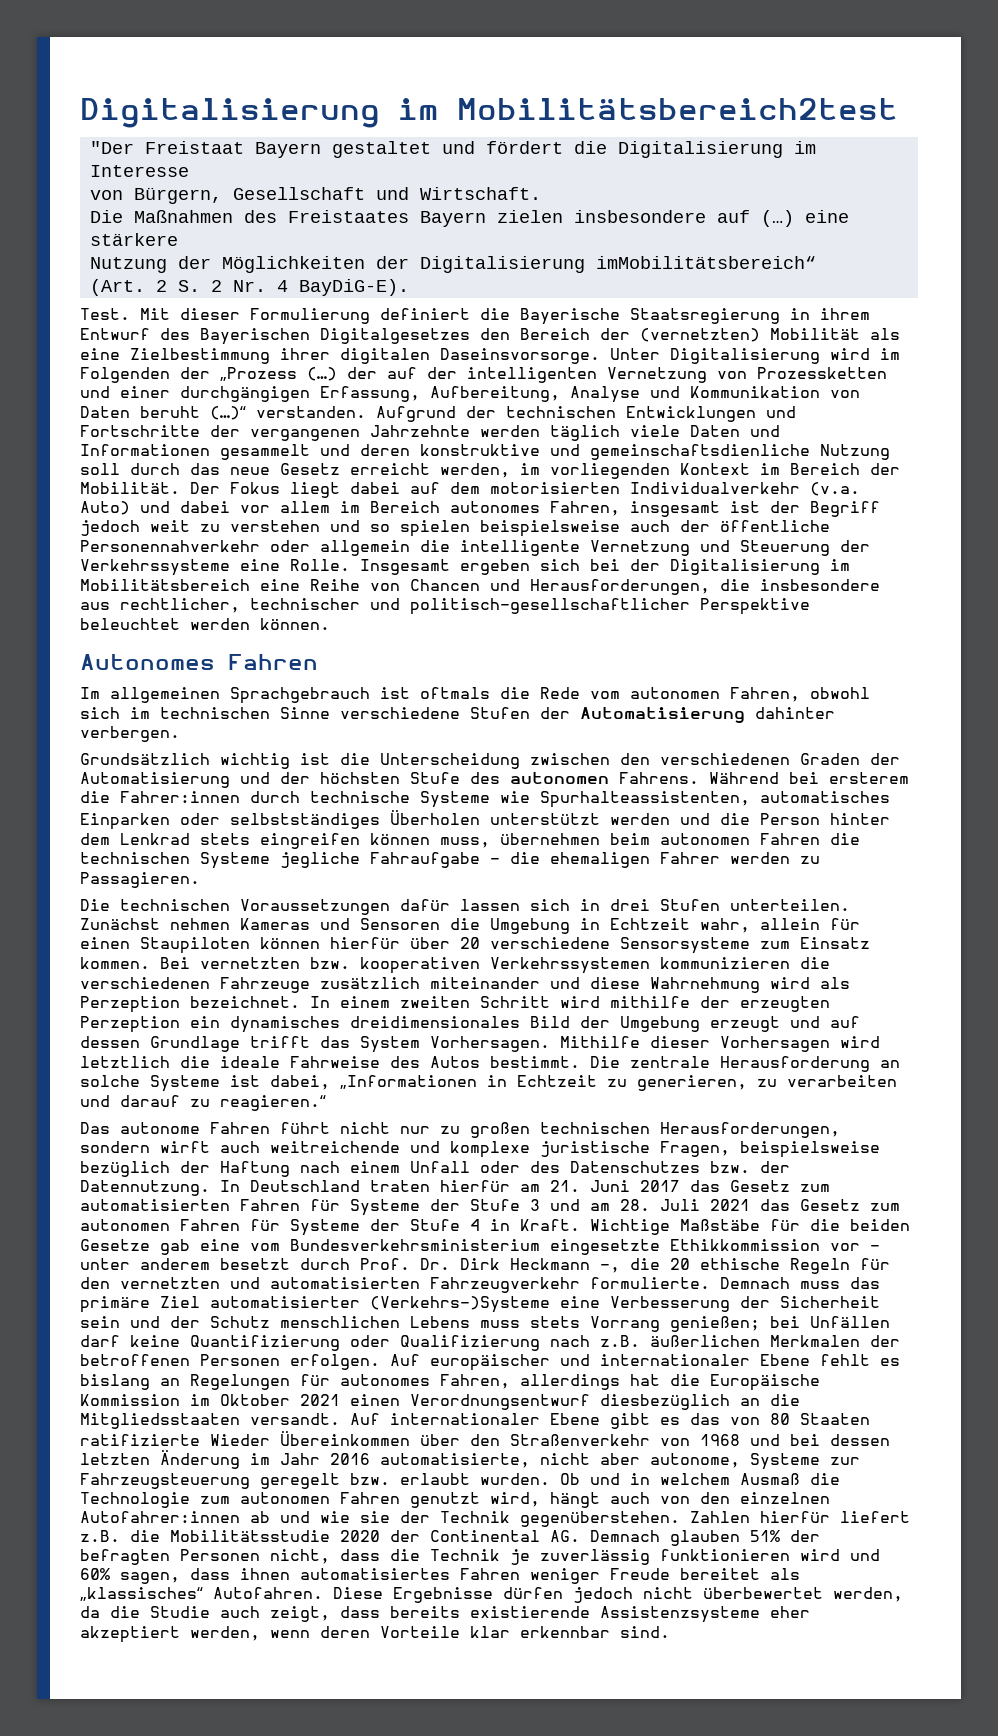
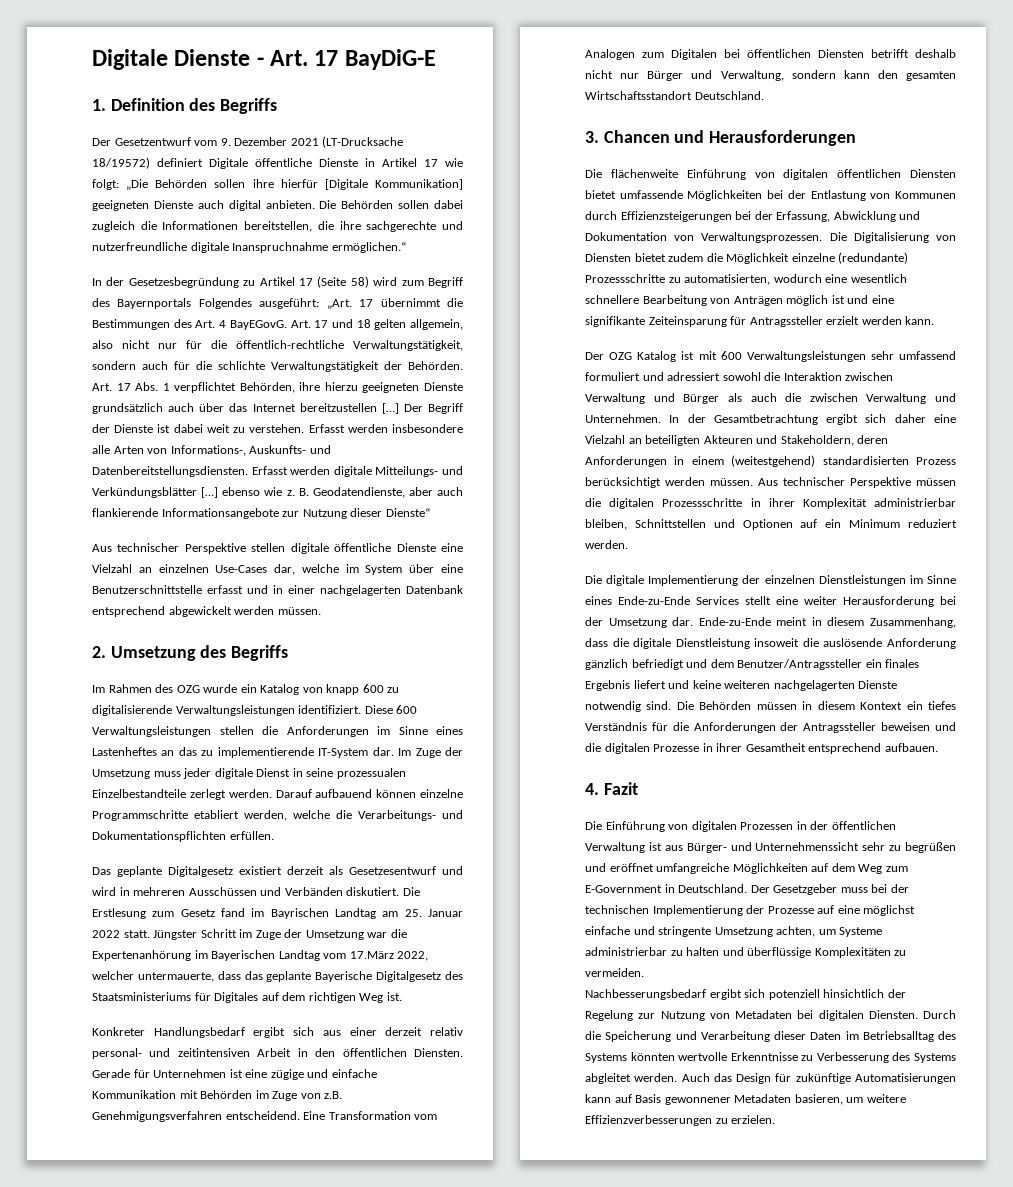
- Digitalisierung im Mobilitätsbereich2test
- "Der Freistaat Bayern gestaltet und fördert die Digitalisierung im Interesse
- von Bürgern, Gesellschaft und Wirtschaft.
- Die Maßnahmen des Freistaates Bayern zielen insbesondere auf (…) eine stärkere
- Nutzung der Möglichkeiten der Digitalisierung imMobilitätsbereich“
- (Art. 2 S. 2 Nr. 4 BayDiG-E).
- Test. Mit dieser Formulierung definiert die Bayerische Staatsregierung in ihrem Entwurf des Bayerischen Digitalgesetzes den Bereich der (vernetzten) Mobilität als eine Zielbestimmung ihrer digitalen Daseinsvorsorge. Unter Digitalisierung wird im Folgenden der „Prozess (…) der auf der intelligenten Vernetzung von Prozessketten und einer durchgängigen Erfassung, Aufbereitung, Analyse und Kommunikation von Daten beruht (…)“ verstanden. Aufgrund der technischen Entwicklungen und Fortschritte der vergangenen Jahrzehnte werden täglich viele Daten und Informationen gesammelt und deren konstruktive und gemeinschaftsdienliche Nutzung soll durch das neue Gesetz erreicht werden, im vorliegenden Kontext im Bereich der Mobilität. Der Fokus liegt dabei auf dem motorisierten Individualverkehr (v.a. Auto) und dabei vor allem im Bereich autonomes Fahren, insgesamt ist der Begriff jedoch weit zu verstehen und so spielen beispielsweise auch der öffentliche Personennahverkehr oder allgemein die intelligente Vernetzung und Steuerung der Verkehrssysteme eine Rolle. Insgesamt ergeben sich bei der Digitalisierung im Mobilitätsbereich eine Reihe von Chancen und Herausforderungen, die insbesondere aus rechtlicher, technischer und politisch-gesellschaftlicher Perspektive beleuchtet werden können.
- Autonomes Fahren
- Im allgemeinen Sprachgebrauch ist oftmals die Rede vom autonomen Fahren, obwohl sich im technischen Sinne verschiedene Stufen der Automatisierung dahinter verbergen.
- Grundsätzlich wichtig ist die Unterscheidung zwischen den verschiedenen Graden der Automatisierung und der höchsten Stufe des autonomen Fahrens. Während bei ersterem die Fahrer:innen durch technische Systeme wie Spurhalteassistenten, automatisches Einparken oder selbstständiges Überholen unterstützt werden und die Person hinter dem Lenkrad stets eingreifen können muss, übernehmen beim autonomen Fahren die technischen Systeme jegliche Fahraufgabe – die ehemaligen Fahrer werden zu Passagieren.
- Die technischen Voraussetzungen dafür lassen sich in drei Stufen unterteilen. Zunächst nehmen Kameras und Sensoren die Umgebung in Echtzeit wahr, allein für einen Staupiloten können hierfür über 20 verschiedene Sensorsysteme zum Einsatz kommen. Bei vernetzten bzw. kooperativen Verkehrssystemen kommunizieren die verschiedenen Fahrzeuge zusätzlich miteinander und diese Wahrnehmung wird als Perzeption bezeichnet. In einem zweiten Schritt wird mithilfe der erzeugten Perzeption ein dynamisches dreidimensionales Bild der Umgebung erzeugt und auf dessen Grundlage trifft das System Vorhersagen. Mithilfe dieser Vorhersagen wird letztlich die ideale Fahrweise des Autos bestimmt. Die zentrale Herausforderung an solche Systeme ist dabei, „Informationen in Echtzeit zu generieren, zu verarbeiten und darauf zu reagieren.“
- Das autonome Fahren führt nicht nur zu großen technischen Herausforderungen, sondern wirft auch weitreichende und komplexe juristische Fragen, beispielsweise bezüglich der Haftung nach einem Unfall oder des Datenschutzes bzw. der Datennutzung. In Deutschland traten hierfür am 21. Juni 2017 das Gesetz zum automatisierten Fahren für Systeme der Stufe 3 und am 28. Juli 2021 das Gesetz zum autonomen Fahren für Systeme der Stufe 4 in Kraft. Wichtige Maßstäbe für die beiden Gesetze gab eine vom Bundesverkehrsministerium eingesetzte Ethikkommission vor – unter anderem besetzt durch Prof. Dr. Dirk Heckmann –, die 20 ethische Regeln für den vernetzten und automatisierten Fahrzeugverkehr formulierte. Demnach muss das primäre Ziel automatisierter (Verkehrs-)Systeme eine Verbesserung der Sicherheit sein und der Schutz menschlichen Lebens muss stets Vorrang genießen; bei Unfällen darf keine Quantifizierung oder Qualifizierung nach z.B. äußerlichen Merkmalen der betroffenen Personen erfolgen. Auf europäischer und internationaler Ebene fehlt es bislang an Regelungen für autonomes Fahren, allerdings hat die Europäische Kommission im Oktober 2021 einen Verordnungsentwurf diesbezüglich an die Mitgliedsstaaten versandt. Auf internationaler Ebene gibt es das von 80 Staaten ratifizierte Wieder Übereinkommen über den Straßenverkehr von 1968 und bei dessen letzten Änderung im Jahr 2016 automatisierte, nicht aber autonome, Systeme zur Fahrzeugsteuerung geregelt bzw. erlaubt wurden. Ob und in welchem Ausmaß die Technologie zum autonomen Fahren genutzt wird, hängt auch von den einzelnen Autofahrer:innen ab und wie sie der Technik gegenüberstehen. Zahlen hierfür liefert z.B. die Mobilitätsstudie 2020 der Continental AG. Demnach glauben 51% der befragten Personen nicht, dass die Technik je zuverlässig funktionieren wird und 60% sagen, dass ihnen automatisiertes Fahren weniger Freude bereitet als „klassisches“ Autofahren. Diese Ergebnisse dürfen jedoch nicht überbewertet werden, da die Studie auch zeigt, dass bereits existierende Assistenzsysteme eher akzeptiert werden, wenn deren Vorteile klar erkennbar sind.
+ Digitale Dienste - Art. 17 BayDiG-E
+ 1. Definition des Begriffs
+ Der Gesetzentwurf vom 9. Dezember 2021 (LT-Drucksache 18/19572) definiert Digitale öffentliche Dienste in Artikel 17 wie folgt: „Die Behörden sollen ihre hierfür [Digitale Kommunikation] geeigneten Dienste auch digital anbieten. Die Behörden sollen dabei zugleich die Informationen bereitstellen, die ihre sachgerechte und nutzerfreundliche digitale Inanspruchnahme ermöglichen.“
+ In der Gesetzesbegründung zu Artikel 17 (Seite 58) wird zum Begriff des Bayernportals Folgendes ausgeführt: „Art. 17 übernimmt die Bestimmungen des Art. 4 BayEGovG. Art. 17 und 18 gelten allgemein, also nicht nur für die öffentlich-rechtliche Verwaltungstätigkeit, sondern auch für die schlichte Verwaltungstätigkeit der Behörden. Art. 17 Abs. 1 verpflichtet Behörden, ihre hierzu geeigneten Dienste grundsätzlich auch über das Internet bereitzustellen […] Der Begriff der Dienste ist dabei weit zu verstehen. Erfasst werden insbesondere alle Arten von Informations-, Auskunfts- und Datenbereitstellungsdiensten. Erfasst werden digitale Mitteilungs- und Verkündungsblätter […] ebenso wie z. B. Geodatendienste, aber auch flankierende Informationsangebote zur Nutzung dieser Dienste“
+ Aus technischer Perspektive stellen digitale öffentliche Dienste eine Vielzahl an einzelnen Use-Cases dar, welche im System über eine Benutzerschnittstelle erfasst und in einer nachgelagerten Datenbank entsprechend abgewickelt werden müssen.
+ 2. Umsetzung des Begriffs
+ Im Rahmen des OZG wurde ein Katalog von knapp 600 zu digitalisierende Verwaltungsleistungen identifiziert. Diese 600 Verwaltungsleistungen stellen die Anforderungen im Sinne eines Lastenheftes an das zu implementierende IT-System dar. Im Zuge der Umsetzung muss jeder digitale Dienst in seine prozessualen Einzelbestandteile zerlegt werden. Darauf aufbauend können einzelne Programmschritte etabliert werden, welche die Verarbeitungs- und Dokumentationspflichten erfüllen.
+ Das geplante Digitalgesetz existiert derzeit als Gesetzesentwurf und wird in mehreren Ausschüssen und Verbänden diskutiert. Die Erstlesung zum Gesetz fand im Bayrischen Landtag am 25. Januar 2022 statt. Jüngster Schritt im Zuge der Umsetzung war die Expertenanhörung im Bayerischen Landtag vom 17.März 2022, welcher untermauerte, dass das geplante Bayerische Digitalgesetz des Staatsministeriums für Digitales auf dem richtigen Weg ist.
+ Konkreter Handlungsbedarf ergibt sich aus einer derzeit relativ personal- und zeitintensiven Arbeit in den öffentlichen Diensten. Gerade für Unternehmen ist eine zügige und einfache Kommunikation mit Behörden im Zuge von z.B. Genehmigungsverfahren entscheidend. Eine Transformation vom Analogen zum Digitalen bei öffentlichen Diensten betrifft deshalb nicht nur Bürger und Verwaltung, sondern kann den gesamten Wirtschaftsstandort Deutschland.
+ 3. Chancen und Herausforderungen
+ Die flächenweite Einführung von digitalen öffentlichen Diensten bietet umfassende Möglichkeiten bei der Entlastung von Kommunen durch Effizienzsteigerungen bei der Erfassung, Abwicklung und Dokumentation von Verwaltungsprozessen. Die Digitalisierung von Diensten bietet zudem die Möglichkeit einzelne (redundante) Prozessschritte zu automatisierten, wodurch eine wesentlich schnellere Bearbeitung von Anträgen möglich ist und eine signifikante Zeiteinsparung für Antragssteller erzielt werden kann.
+ Der OZG Katalog ist mit 600 Verwaltungsleistungen sehr umfassend formuliert und adressiert sowohl die Interaktion zwischen Verwaltung und Bürger als auch die zwischen Verwaltung und Unternehmen. In der Gesamtbetrachtung ergibt sich daher eine Vielzahl an beteiligten Akteuren und Stakeholdern, deren Anforderungen in einem (weitestgehend) standardisierten Prozess berücksichtigt werden müssen. Aus technischer Perspektive müssen die digitalen Prozessschritte in ihrer Komplexität administrierbar bleiben, Schnittstellen und Optionen auf ein Minimum reduziert werden.
+ Die digitale Implementierung der einzelnen Dienstleistungen im Sinne eines Ende-zu-Ende Services stellt eine weiter Herausforderung bei der Umsetzung dar. Ende-zu-Ende meint in diesem Zusammenhang, dass die digitale Dienstleistung insoweit die auslösende Anforderung gänzlich befriedigt und dem Benutzer/Antragssteller ein finales Ergebnis liefert und keine weiteren nachgelagerten Dienste notwendig sind. Die Behörden müssen in diesem Kontext ein tiefes Verständnis für die Anforderungen der Antragssteller beweisen und die digitalen Prozesse in ihrer Gesamtheit entsprechend aufbauen.
+ 4. Fazit
+ Die Einführung von digitalen Prozessen in der öffentlichen Verwaltung ist aus Bürger- und Unternehmenssicht sehr zu begrüßen und eröffnet umfangreiche Möglichkeiten auf dem Weg zum E-Government in Deutschland. Der Gesetzgeber muss bei der technischen Implementierung der Prozesse auf eine möglichst einfache und stringente Umsetzung achten, um Systeme administrierbar zu halten und überflüssige Komplexitäten zu vermeiden.
+ Nachbesserungsbedarf ergibt sich potenziell hinsichtlich der Regelung zur Nutzung von Metadaten bei digitalen Diensten. Durch die Speicherung und Verarbeitung dieser Daten im Betriebsalltag des Systems könnten wertvolle Erkenntnisse zu Verbesserung des Systems abgleitet werden. Auch das Design für zukünftige Automatisierungen kann auf Basis gewonnener Metadaten basieren, um weitere Effizienzverbesserungen zu erzielen.

